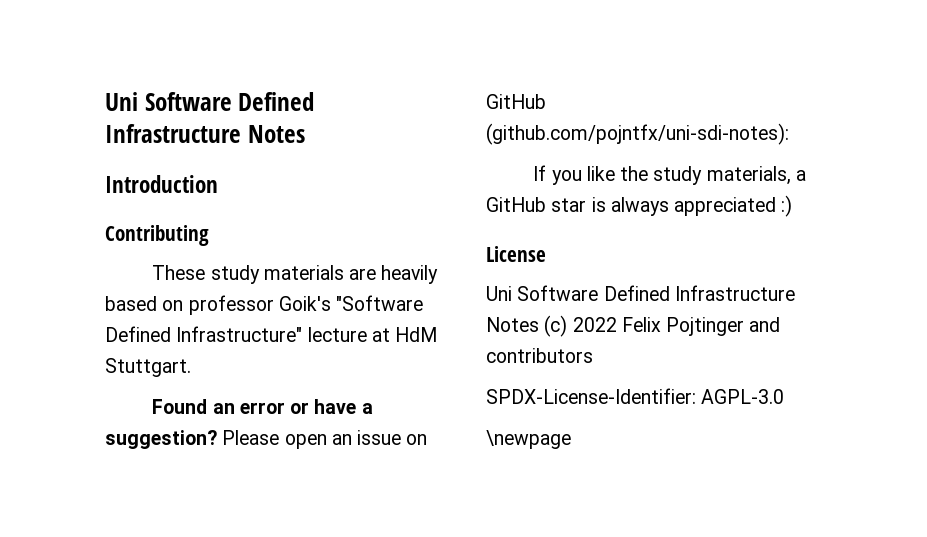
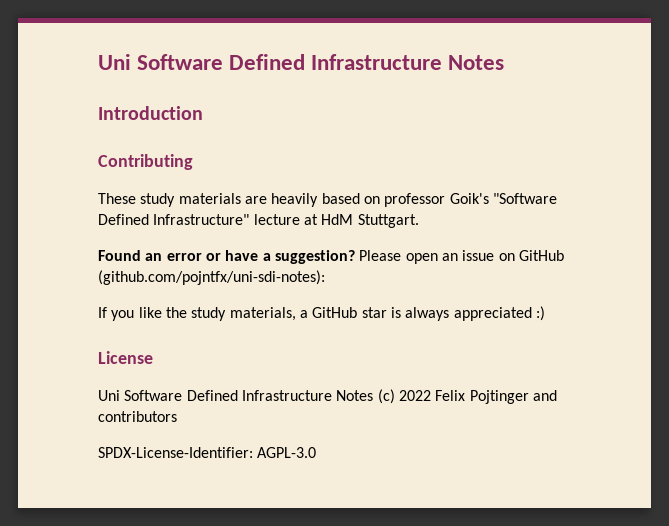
- \newpage

